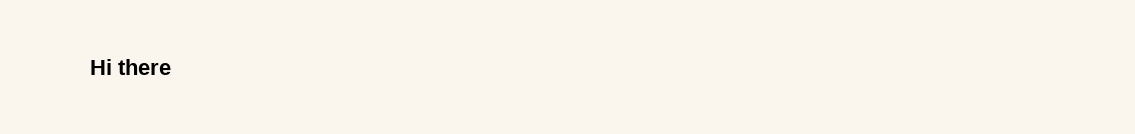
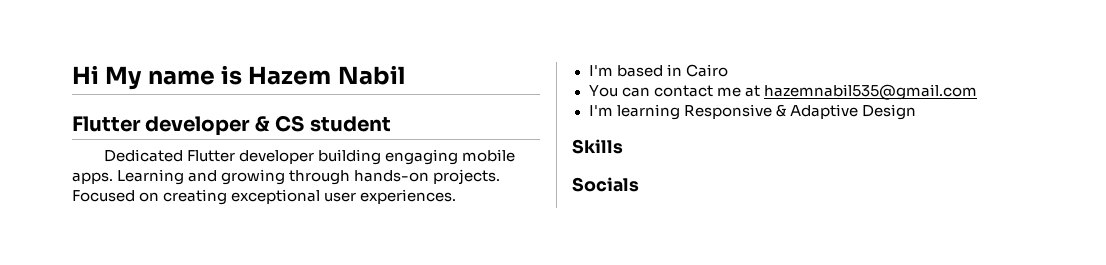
- Hi there
+ Hi My name is Hazem Nabil
+ Flutter developer & CS student
+ Dedicated Flutter developer building engaging mobile apps. Learning and growing through hands-on projects. Focused on creating exceptional user experiences.
+ I'm based in Cairo
+ You can contact me at hazemnabil535@gmail.com
+ I'm learning Responsive & Adaptive Design
+ Skills
+ Socials

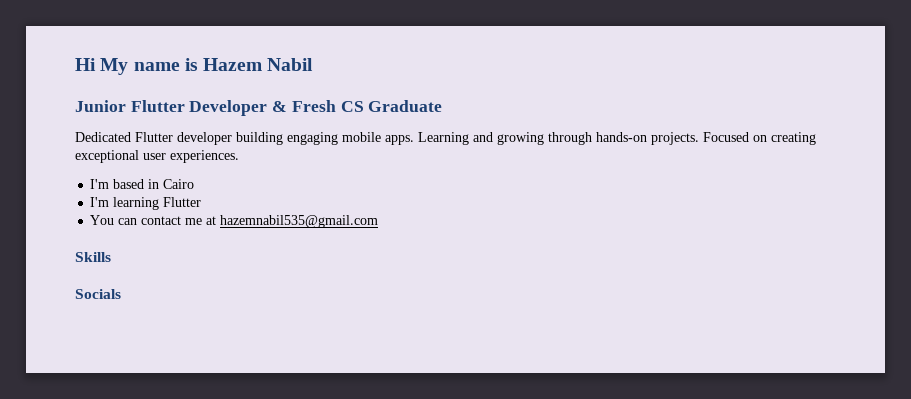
- Flutter developer & CS student
+ Junior Flutter Developer & Fresh CS Graduate
+ I'm learning Flutter
- I'm learning Responsive & Adaptive Design

